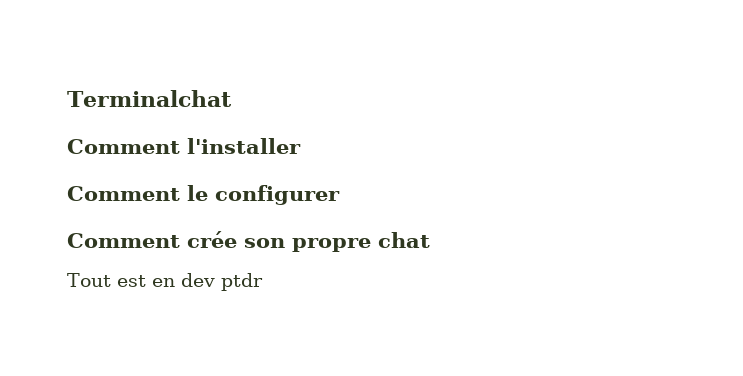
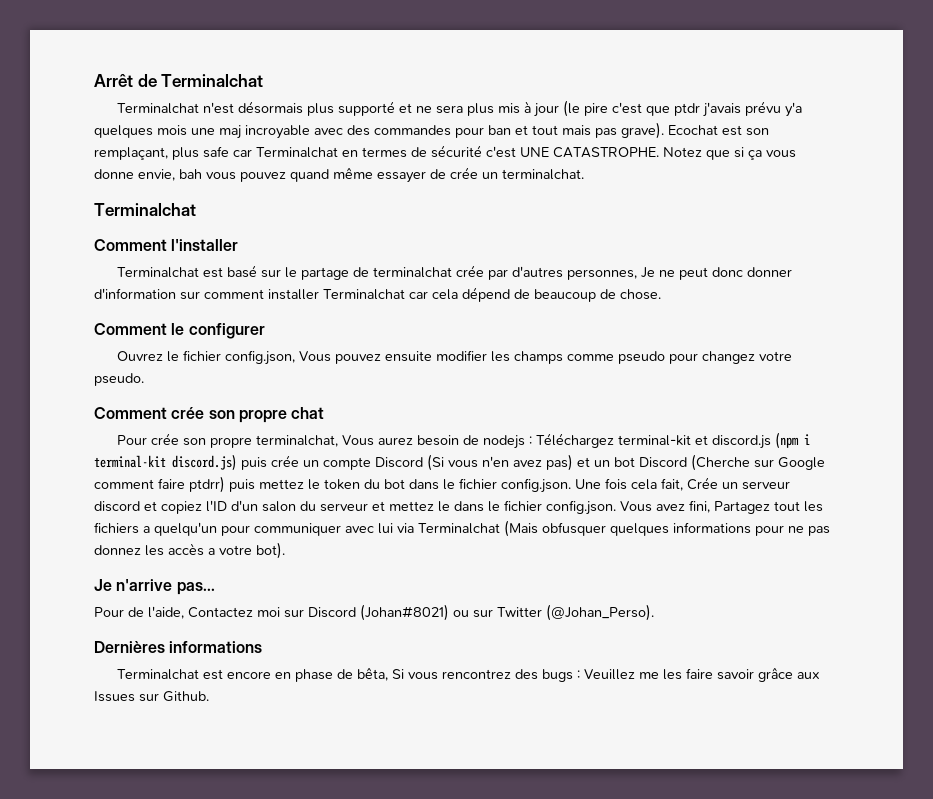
+ Arrêt de Terminalchat
+ Terminalchat n'est désormais plus supporté et ne sera plus mis à jour (le pire c'est que ptdr j'avais prévu y'a quelques mois une maj incroyable avec des commandes pour ban et tout mais pas grave). Ecochat est son remplaçant, plus safe car Terminalchat en termes de sécurité c'est UNE CATASTROPHE. Notez que si ça vous donne envie, bah vous pouvez quand même essayer de crée un terminalchat.
  Terminalchat
  Comment l'installer
+ Terminalchat est basé sur le partage de terminalchat crée par d'autres personnes, Je ne peut donc donner d'information sur comment installer Terminalchat car cela dépend de beaucoup de chose.
  Comment le configurer
+ Ouvrez le fichier config.json, Vous pouvez ensuite modifier les champs comme pseudo pour changez votre pseudo.
- Tout est en dev ptdr
+ Pour crée son propre terminalchat, Vous aurez besoin de nodejs : Téléchargez terminal-kit et discord.js (npm i terminal-kit discord.js) puis crée un compte Discord (Si vous n'en avez pas) et un bot Discord (Cherche sur Google comment faire ptdrr) puis mettez le token du bot dans le fichier config.json. Une fois cela fait, Crée un serveur discord et copiez l'ID d'un salon du serveur et mettez le dans le fichier config.json. Vous avez fini, Partagez tout les fichiers a quelqu'un pour communiquer avec lui via Terminalchat (Mais obfusquer quelques informations pour ne pas donnez les accès a votre bot).
+ Je n'arrive pas...
+ Pour de l'aide, Contactez moi sur Discord (Johan#8021) ou sur Twitter (@Johan_Perso).
+ Dernières informations
+ Terminalchat est encore en phase de bêta, Si vous rencontrez des bugs : Veuillez me les faire savoir grâce aux Issues sur Github.

